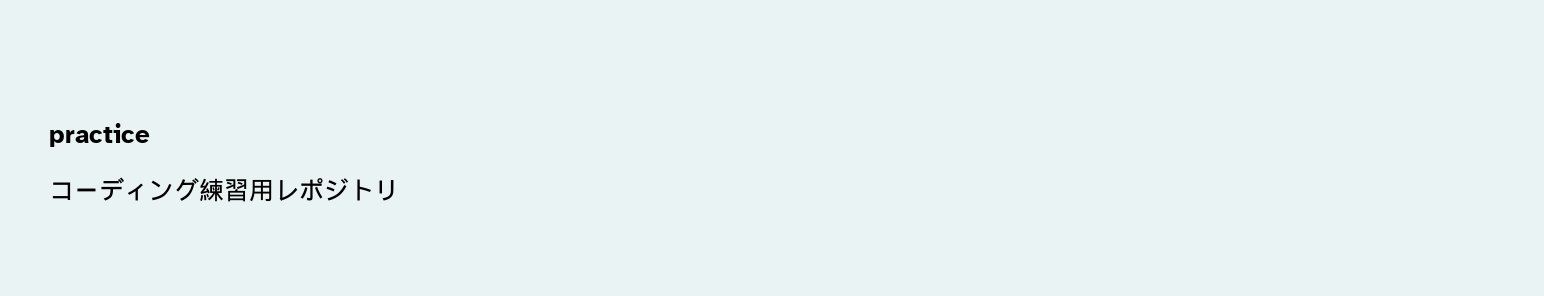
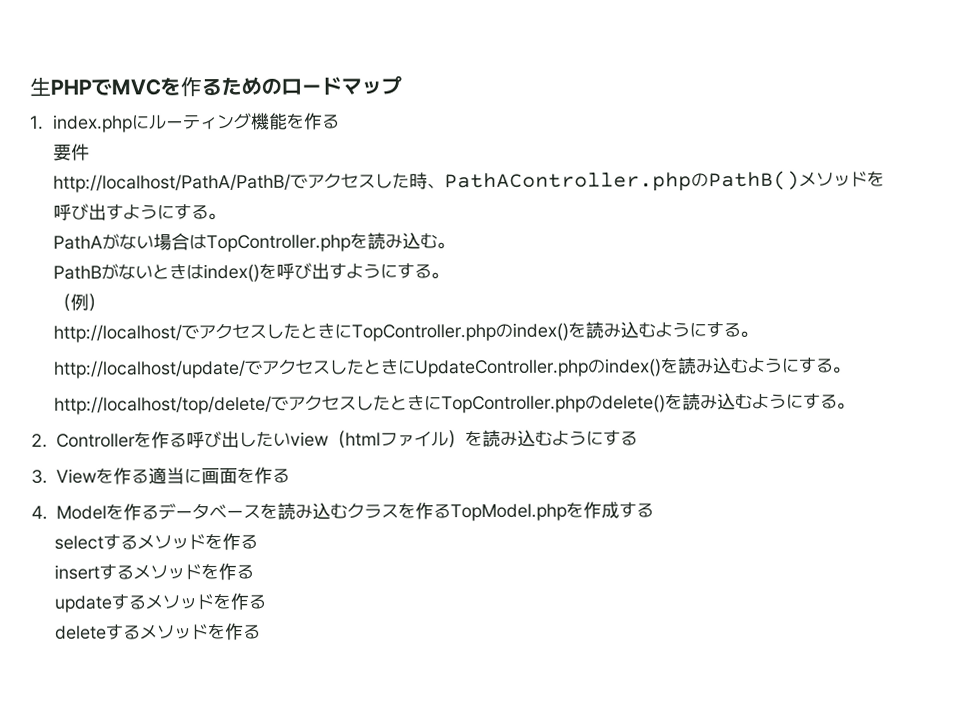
- practice
- コーディング練習用レポジトリ
+ 生PHPでMVCを作るためのロードマップ
+ 1. index.phpにルーティング機能を作る
+ 要件
+ http://localhost/PathA/PathB/でアクセスした時、PathAController.phpのPathB()メソッドを呼び出すようにする。
+ PathAがない場合はTopController.phpを読み込む。
+ PathBがないときはindex()を呼び出すようにする。
+ （例）
+ http://localhost/でアクセスしたときにTopController.phpのindex()を読み込むようにする。
+ http://localhost/update/でアクセスしたときにUpdateController.phpのindex()を読み込むようにする。
+ http://localhost/top/delete/でアクセスしたときにTopController.phpのdelete()を読み込むようにする。
+ 2. Controllerを作る呼び出したいview（htmlファイル）を読み込むようにする
+ 3. Viewを作る適当に画面を作る
+ 4. Modelを作るデータベースを読み込むクラスを作るTopModel.phpを作成する
+ selectするメソッドを作る
+ insertするメソッドを作る
+ updateするメソッドを作る
+ deleteするメソッドを作る

